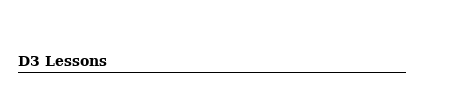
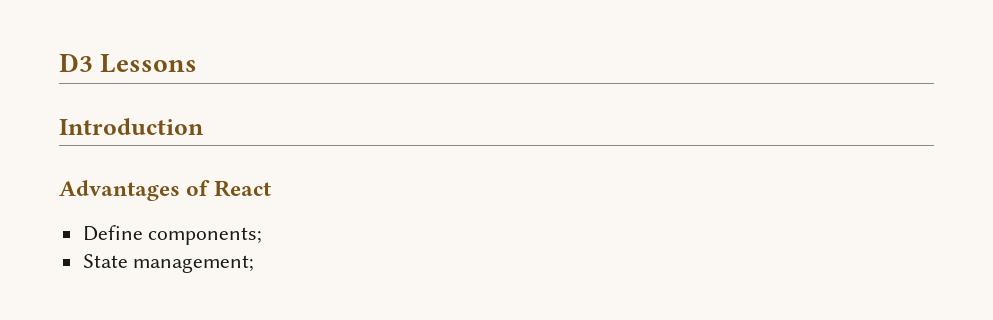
+ Introduction
+ Advantages of React
+ Define components;
+ State management;

